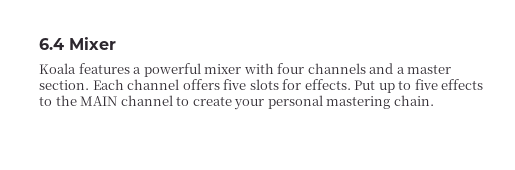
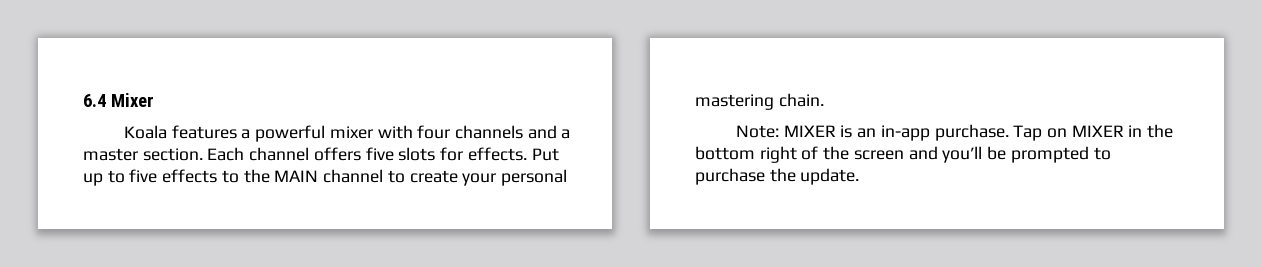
+ Note: MIXER is an in-app purchase. Tap on MIXER in the bottom right of the screen and you’ll be prompted to purchase the update.

